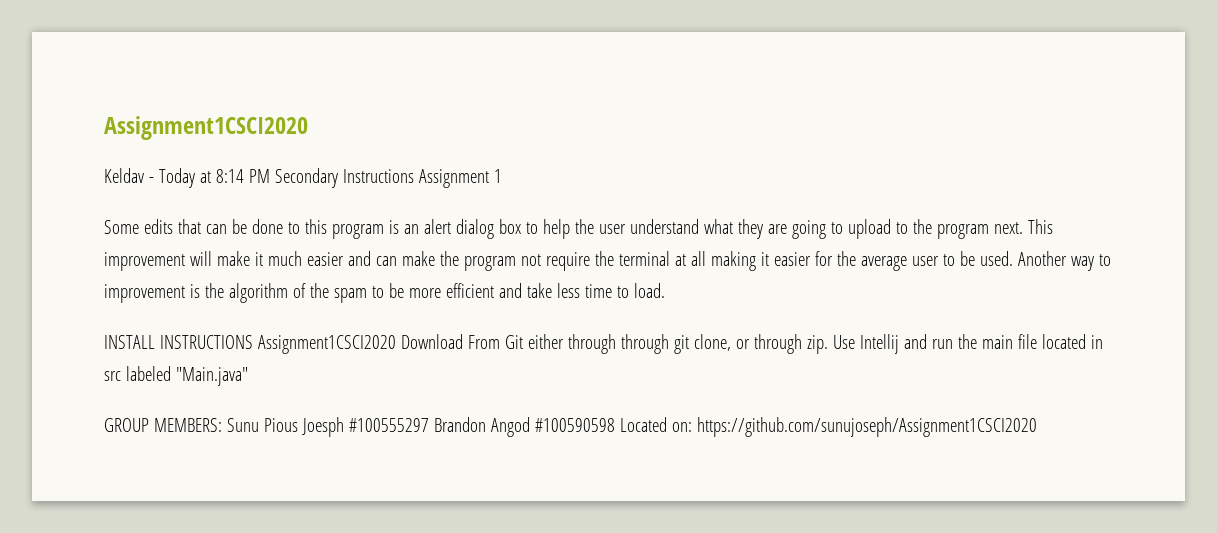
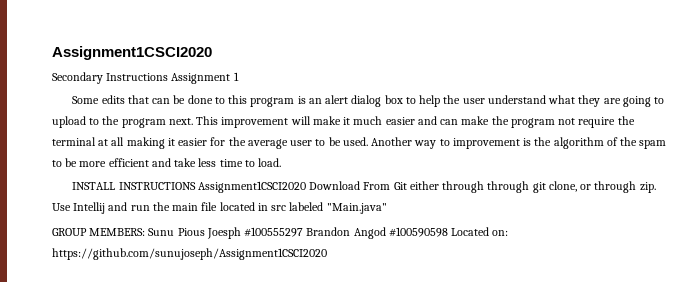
- Keldav - Today at 8:14 PM Secondary Instructions Assignment 1
+ Secondary Instructions Assignment 1

